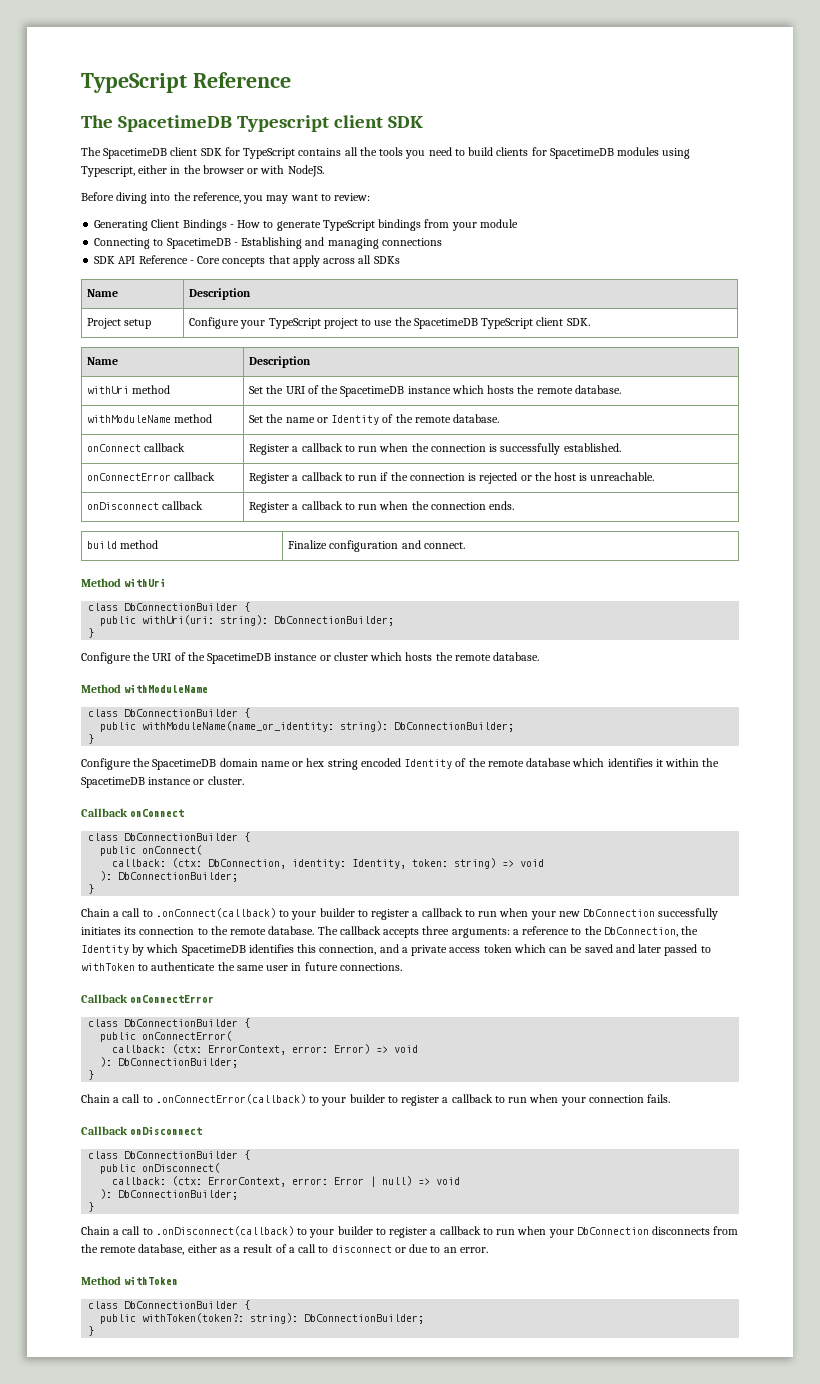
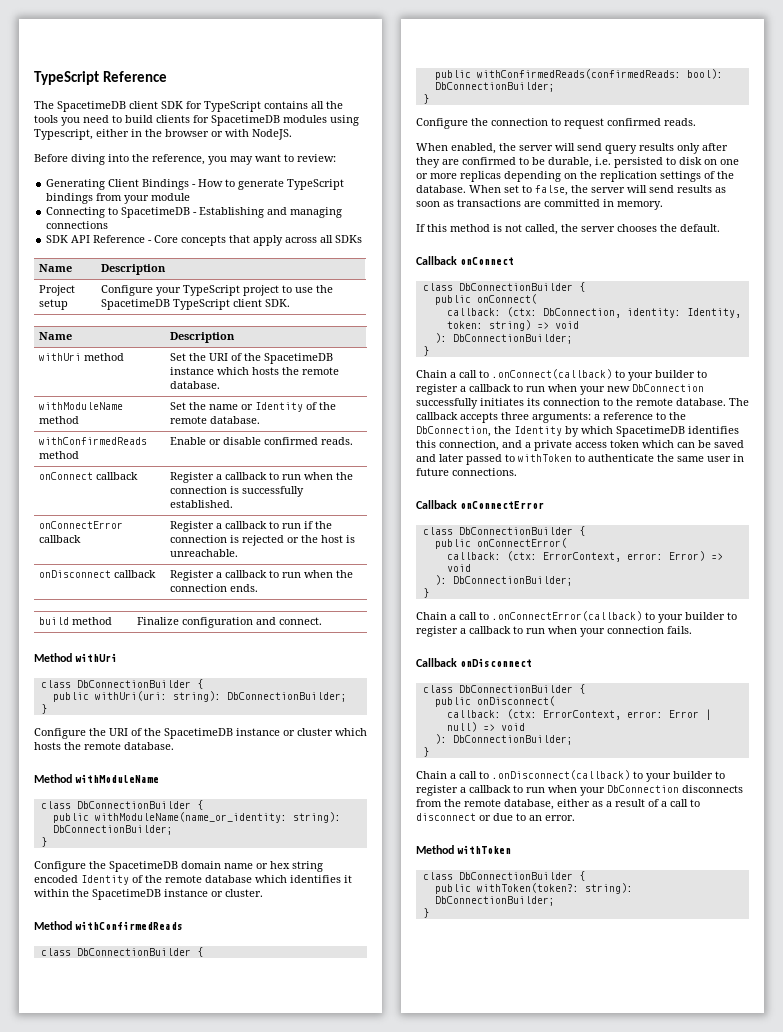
- The SpacetimeDB Typescript client SDK
+ withConfirmedReads method | Enable or disable confirmed reads.
+ Method withConfirmedReads
+ class DbConnectionBuilder {
+ public withConfirmedReads(confirmedReads: bool): DbConnectionBuilder;
+ }
+ Configure the connection to request confirmed reads.
+ When enabled, the server will send query results only after they are confirmed to be durable, i.e. persisted to disk on one or more replicas depending on the replication settings of the database. When set to false, the server will send results as soon as transactions are committed in memory.
+ If this method is not called, the server chooses the default.

